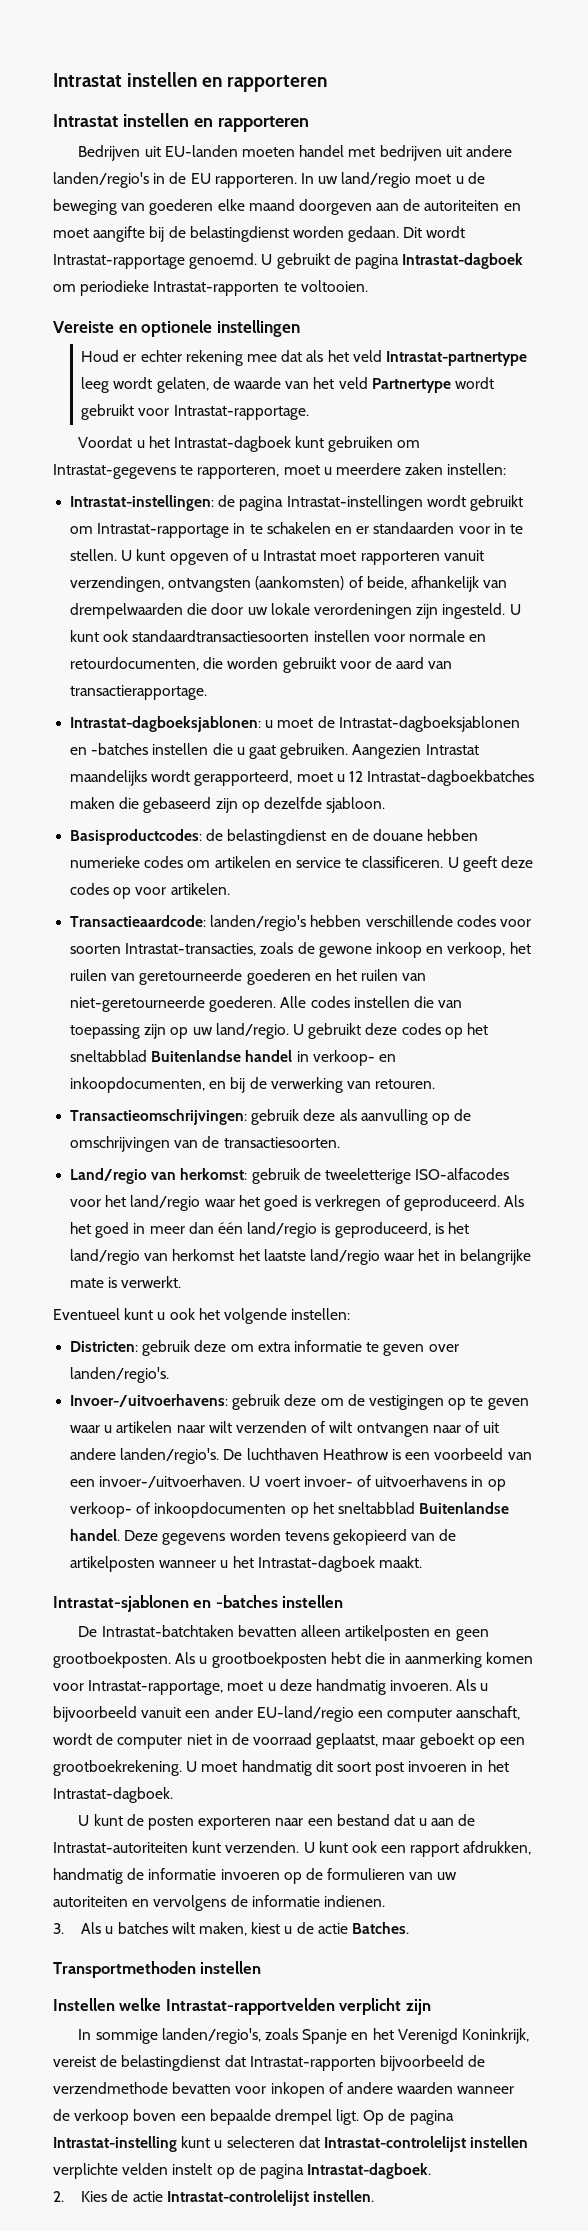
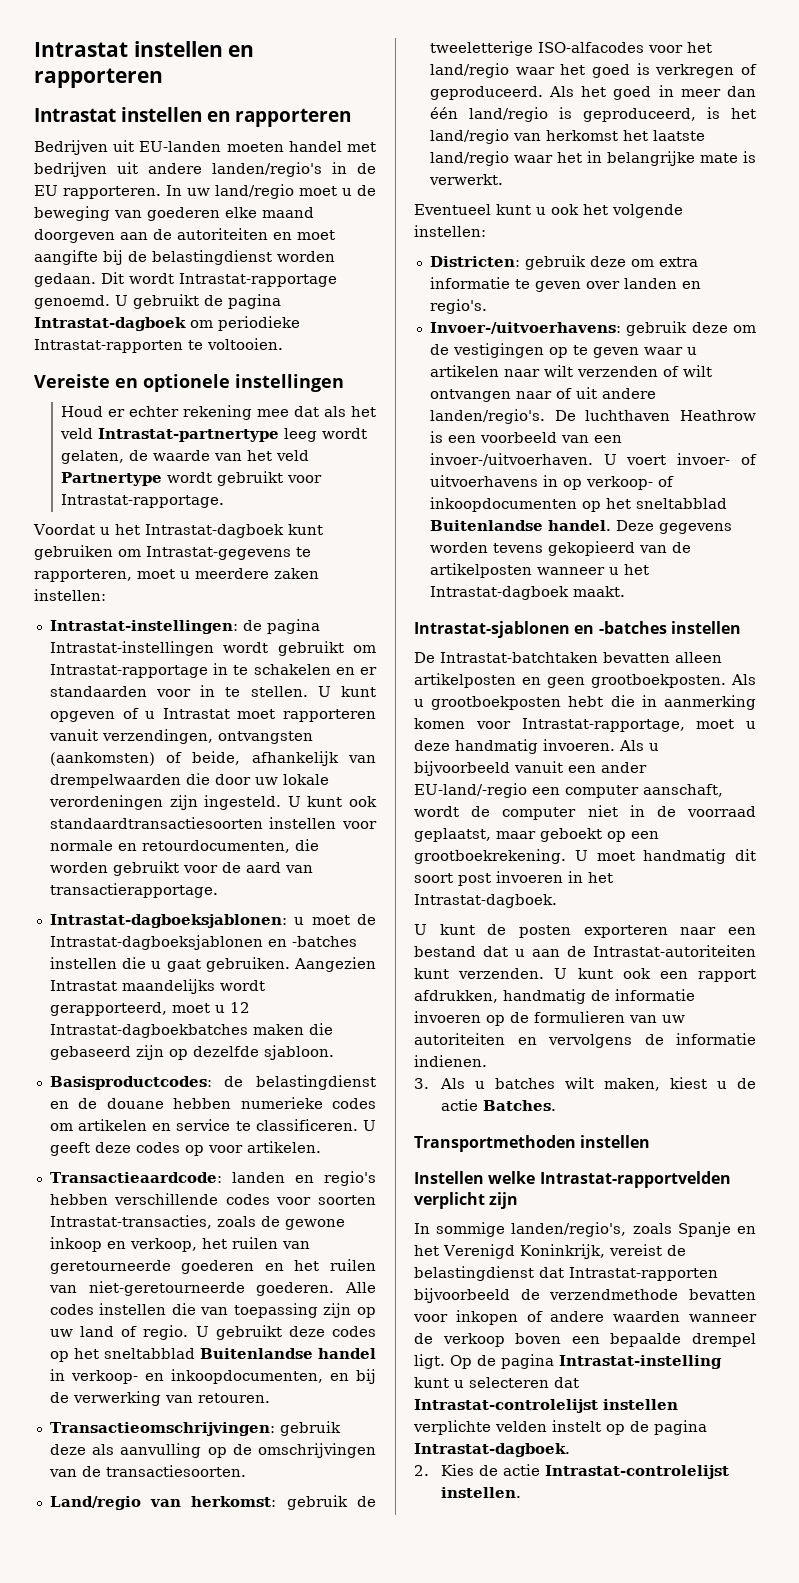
- Transactieaardcode: landen/regio's hebben verschillende codes voor soorten Intrastat-transacties, zoals de gewone inkoop en verkoop, het ruilen van geretourneerde goederen en het ruilen van niet-geretourneerde goederen.
+ Transactieaardcode: landen en regio's hebben verschillende codes voor soorten Intrastat-transacties, zoals de gewone inkoop en verkoop, het ruilen van geretourneerde goederen en het ruilen van niet-geretourneerde goederen.
- Alle codes instellen die van toepassing zijn op uw land/regio.
+ Alle codes instellen die van toepassing zijn op uw land of regio.
- Districten: gebruik deze om extra informatie te geven over landen/regio's.
+ Districten: gebruik deze om extra informatie te geven over landen en regio's.
- Als u bijvoorbeeld vanuit een ander EU-land/regio een computer aanschaft, wordt de computer niet in de voorraad geplaatst, maar geboekt op een grootboekrekening.
+ Als u bijvoorbeeld vanuit een ander EU-land/-regio een computer aanschaft, wordt de computer niet in de voorraad geplaatst, maar geboekt op een grootboekrekening.

